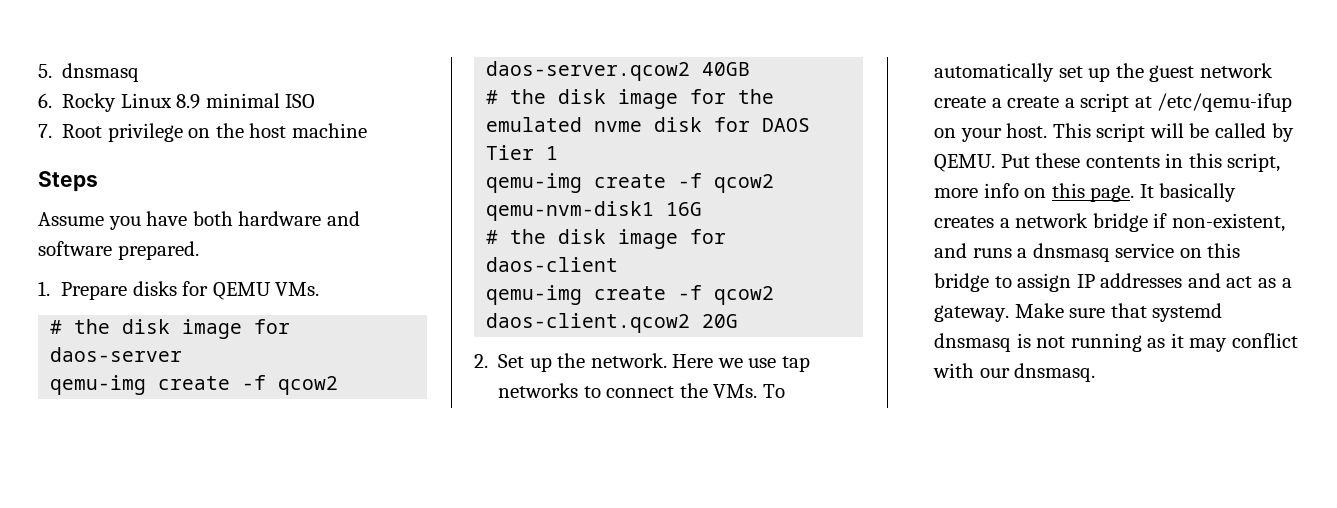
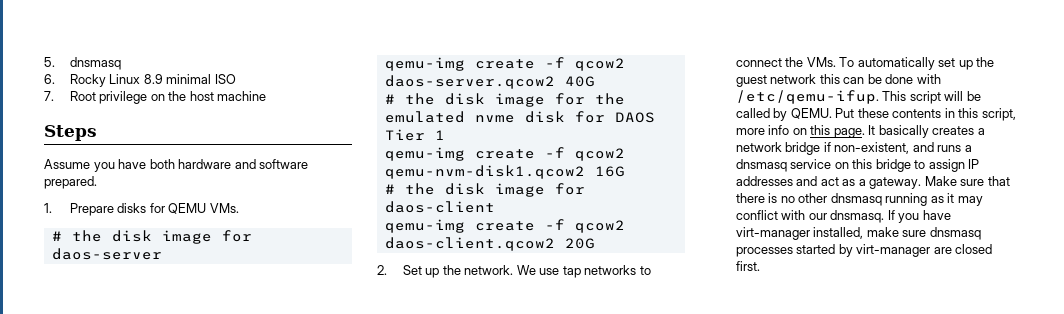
- qemu-img create -f qcow2 daos-server.qcow2 40GB
+ qemu-img create -f qcow2 daos-server.qcow2 40G
- qemu-img create -f qcow2 qemu-nvm-disk1 16G
+ qemu-img create -f qcow2 qemu-nvm-disk1.qcow2 16G
- Here we use tap networks to connect the VMs. To automatically set up the guest network create a create a script at /etc/qemu-ifup on your host.
+ We use tap networks to connect the VMs. To automatically set up the guest network this can be done with /etc/qemu-ifup.
- Make sure that systemd dnsmasq is not running as it may conflict with our dnsmasq.
+ Make sure that there is no other dnsmasq running as it may conflict with our dnsmasq.
+ If you have virt-manager installed, make sure dnsmasq processes started by virt-manager are closed first.

